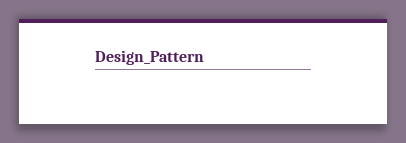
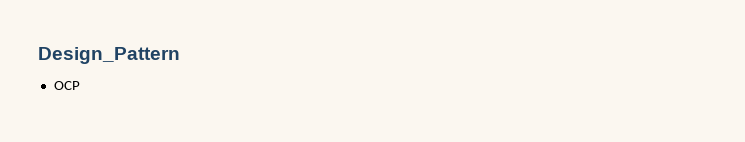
+ OCP

